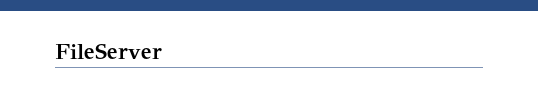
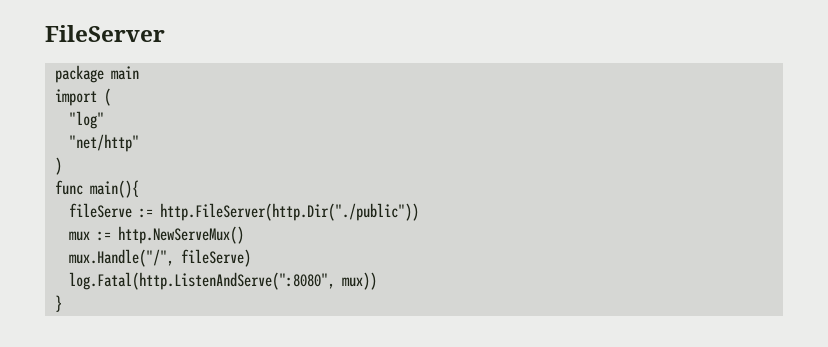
+ package main
+ import (
+ "log"
+ "net/http"
+ )
+ func main(){
+ fileServe := http.FileServer(http.Dir("./public"))
+ mux := http.NewServeMux()
+ mux.Handle("/", fileServe)
+ log.Fatal(http.ListenAndServe(":8080", mux))
+ }

